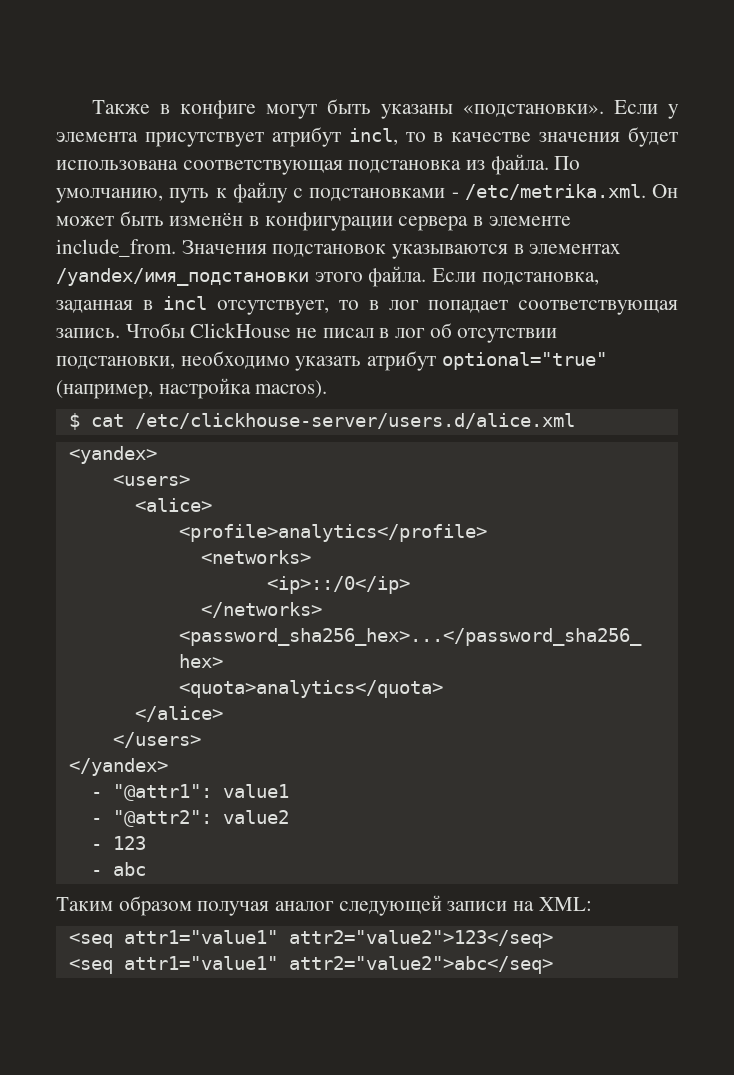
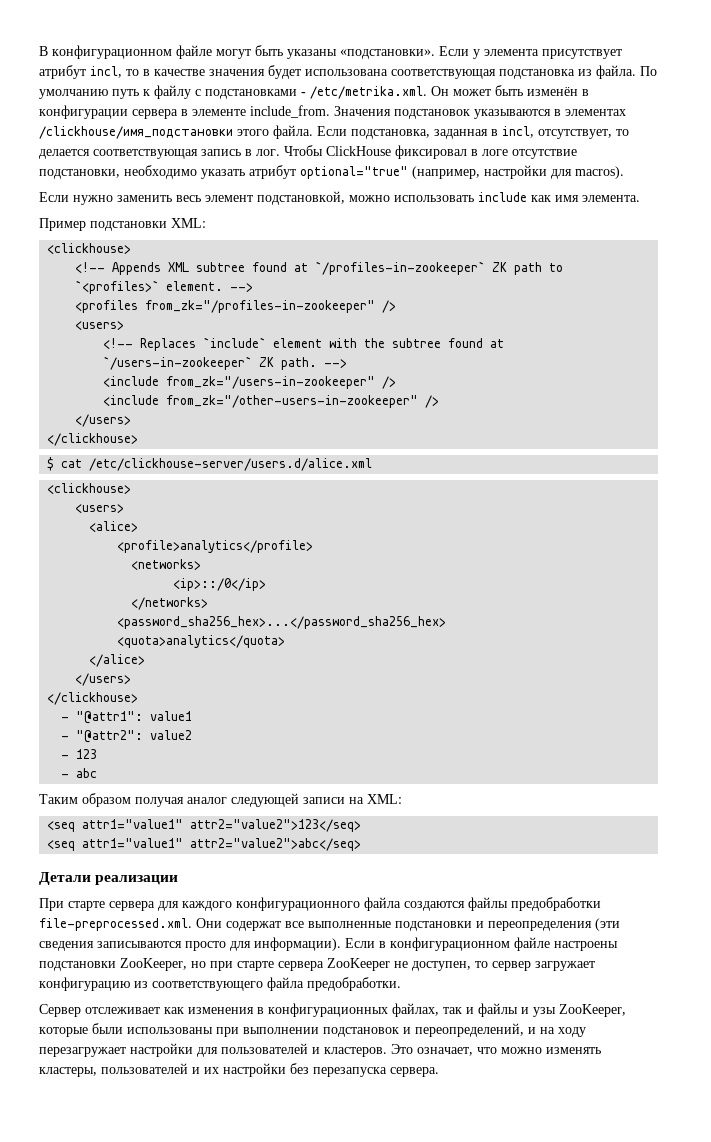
- Также в конфиге могут быть указаны «подстановки».
+ В конфигурационном файле могут быть указаны «подстановки».
- По умолчанию, путь к файлу с подстановками - /etc/metrika.xml. Он может быть изменён в конфигурации сервера в элементе include_from.
+ По умолчанию путь к файлу с подстановками - /etc/metrika.xml. Он может быть изменён в конфигурации сервера в элементе include_from.
- Значения подстановок указываются в элементах /yandex/имя_подстановки этого файла.
+ Значения подстановок указываются в элементах /clickhouse/имя_подстановки этого файла.
- Если подстановка, заданная в incl отсутствует, то в лог попадает соответствующая запись. Чтобы ClickHouse не писал в лог об отсутствии подстановки, необходимо указать атрибут optional="true" (например, настройка macros).
+ Если подстановка, заданная в incl, отсутствует, то делается соответствующая запись в лог. Чтобы ClickHouse фиксировал в логе отсутствие подстановки, необходимо указать атрибут optional="true" (например, настройки для macros).
+ Если нужно заменить весь элемент подстановкой, можно использовать include как имя элемента.
+ Пример подстановки XML:
+ <clickhouse>
+ <!-- Appends XML subtree found at `/profiles-in-zookeeper` ZK path to `<profiles>` element. -->
+ <profiles from_zk="/profiles-in-zookeeper" />
+ <users>
+ <!-- Replaces `include` element with the subtree found at `/users-in-zookeeper` ZK path. -->
+ <include from_zk="/users-in-zookeeper" />
+ <include from_zk="/other-users-in-zookeeper" />
+ </users>
+ </clickhouse>
  $ cat /etc/clickhouse-server/users.d/alice.xml
- <yandex>
+ <clickhouse>
  </alice>
  </users>
- </yandex>
+ </clickhouse>
+ Детали реализации
+ При старте сервера для каждого конфигурационного файла создаются файлы предобработки file-preprocessed.xml. Они содержат все выполненные подстановки и переопределения (эти сведения записываются просто для информации). Если в конфигурационном файле настроены подстановки ZooKeeper, но при старте сервера ZooKeeper не доступен, то сервер загружает конфигурацию из соответствующего файла предобработки.
+ Сервер отслеживает как изменения в конфигурационных файлах, так и файлы и узы ZooKeeper, которые были использованы при выполнении подстановок и переопределений, и на ходу перезагружает настройки для пользователей и кластеров. Это означает, что можно изменять кластеры, пользователей и их настройки без перезапуска сервера.

